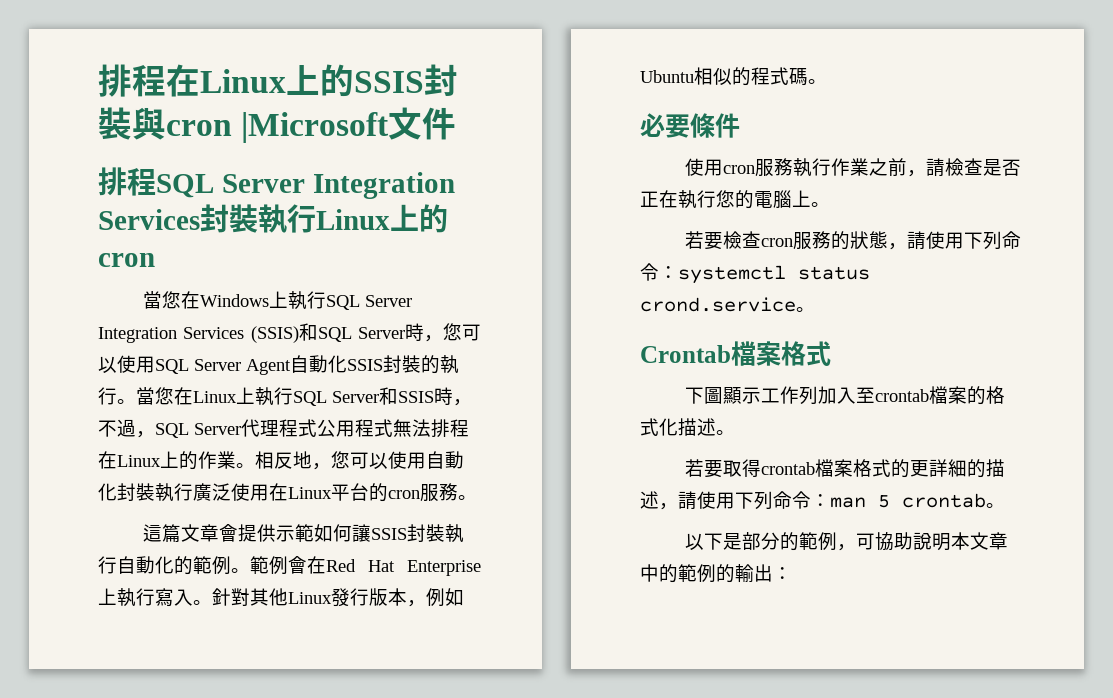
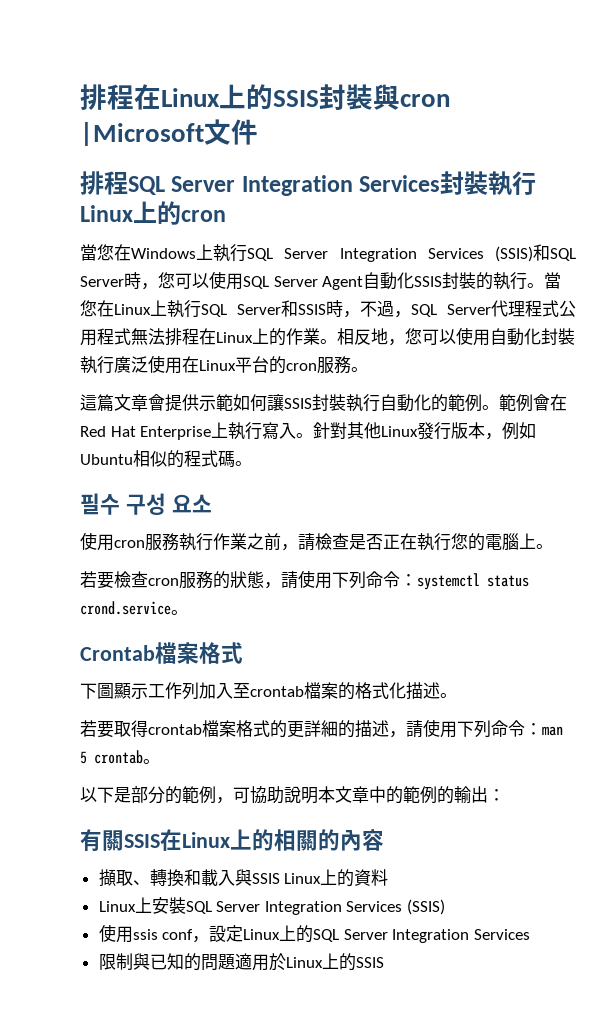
- 必要條件
+ 필수 구성 요소
+ 有關SSIS在Linux上的相關的內容
+ 擷取、轉換和載入與SSIS Linux上的資料
+ Linux上安裝SQL Server Integration Services (SSIS)
+ 使用ssis conf，設定Linux上的SQL Server Integration Services
+ 限制與已知的問題適用於Linux上的SSIS

